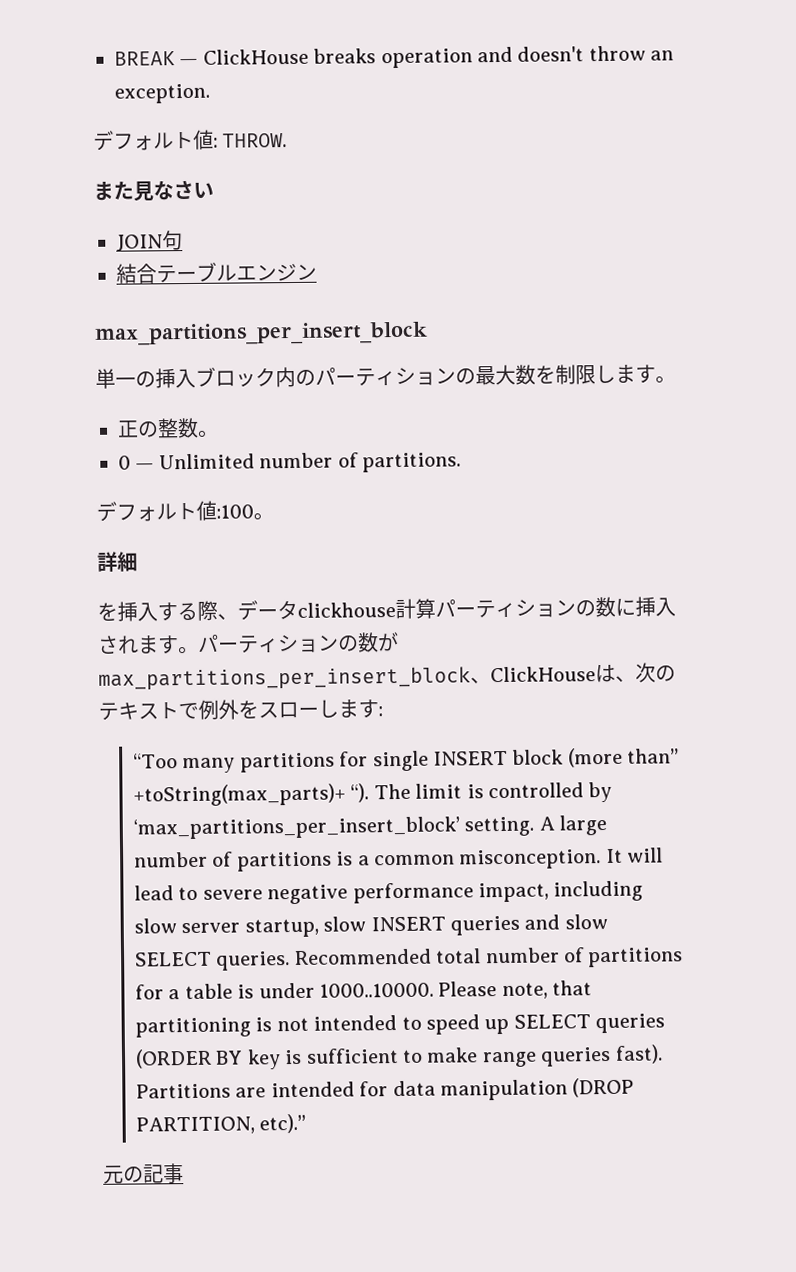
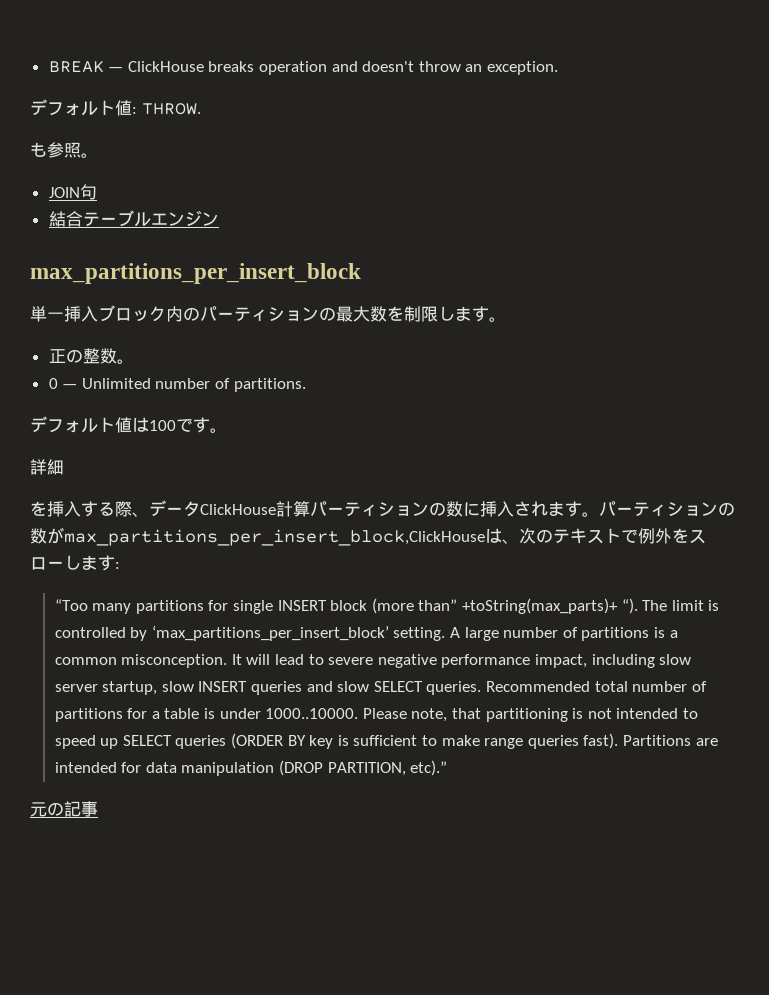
- また見なさい
+ も参照。
- 単一の挿入ブロック内のパーティションの最大数を制限します。
+ 単一挿入ブロック内のパーティションの最大数を制限します。
- デフォルト値:100。
+ デフォルト値は100です。
- を挿入する際、データclickhouse計算パーティションの数に挿入されます。
+ を挿入する際、データClickHouse計算パーティションの数に挿入されます。
- パーティションの数がmax_partitions_per_insert_block、ClickHouseは、次のテキストで例外をスローします:
+ パーティションの数がmax_partitions_per_insert_block,ClickHouseは、次のテキストで例外をスローします:

